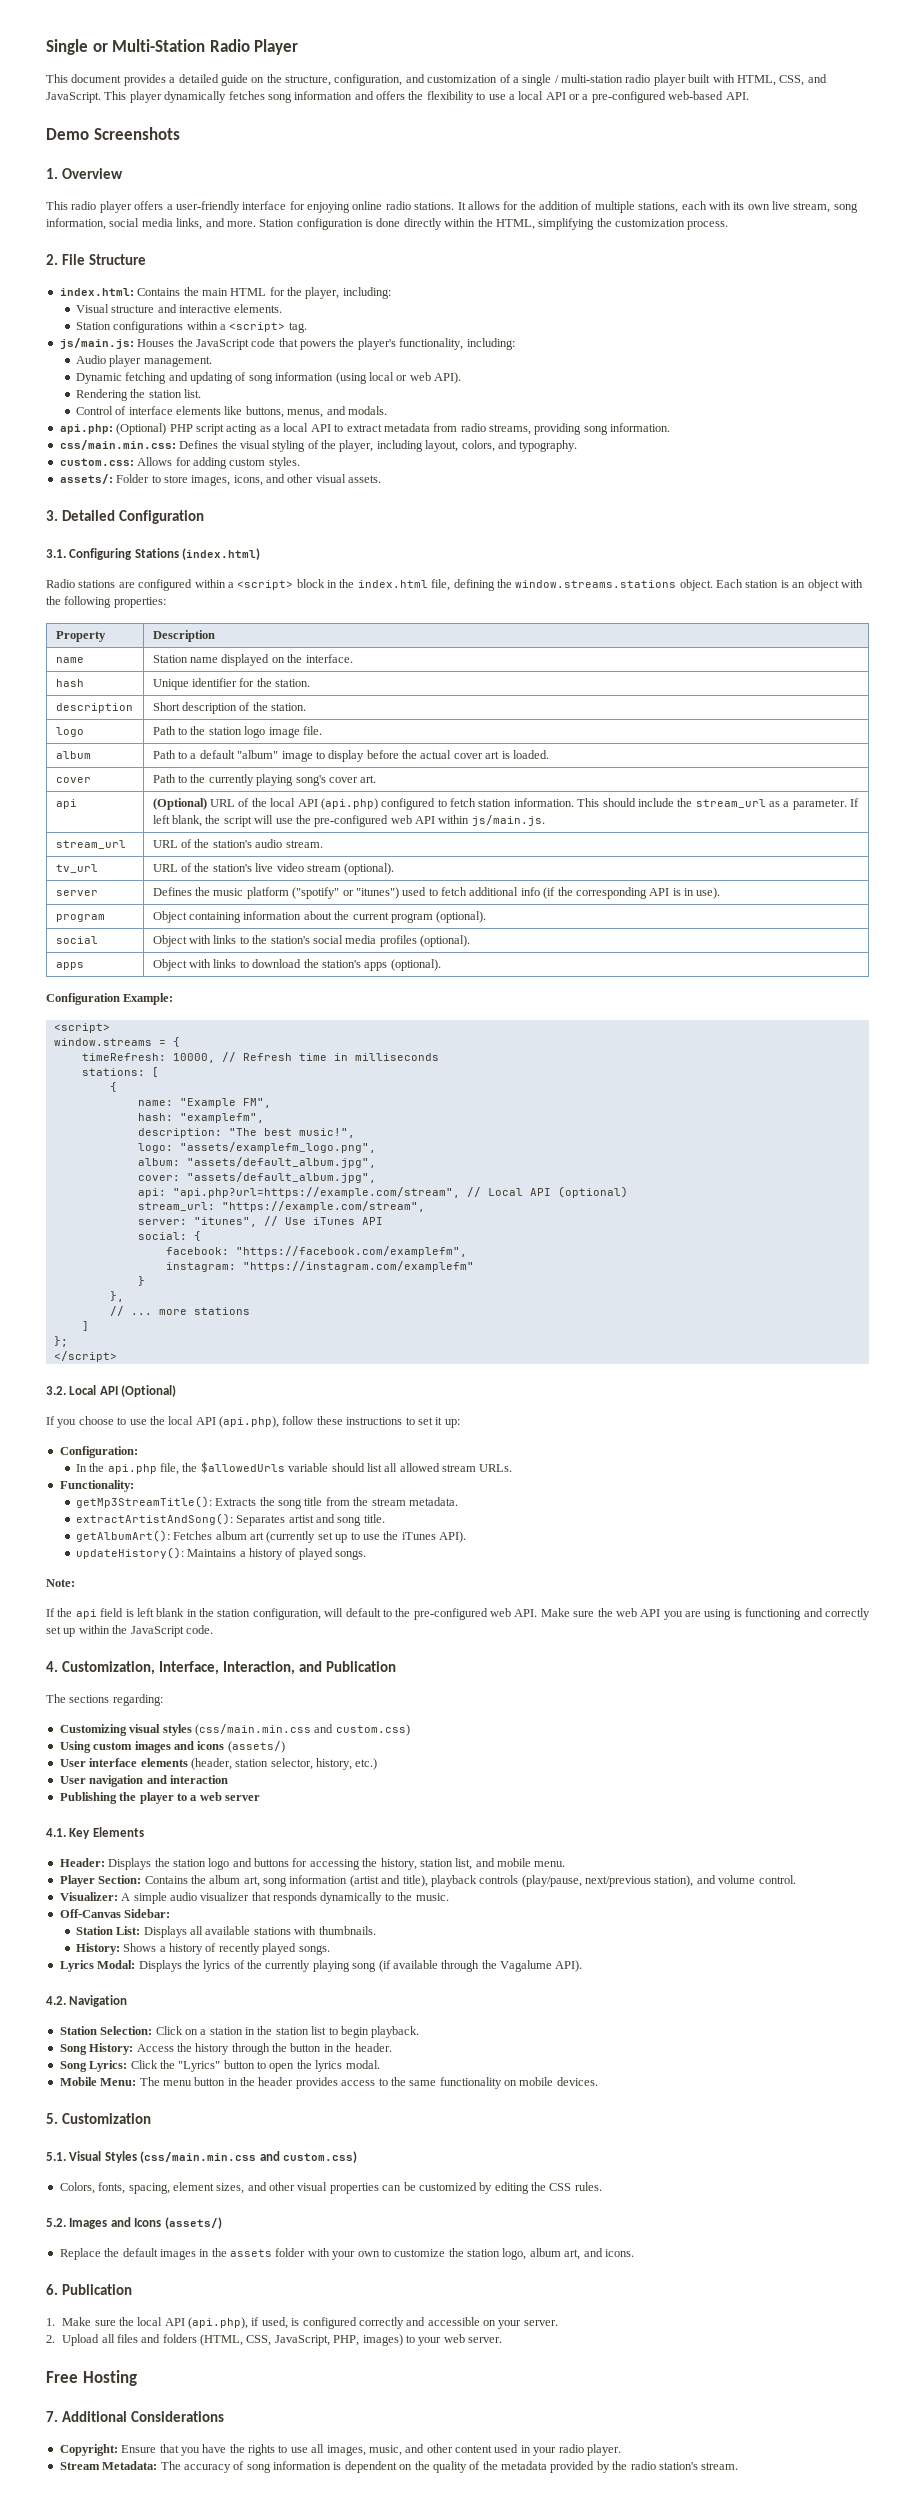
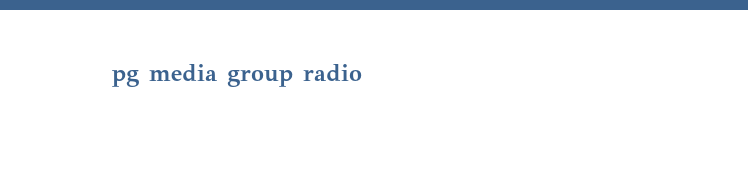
- Single or Multi-Station Radio Player
- This document provides a detailed guide on the structure, configuration, and customization of a single / multi-station radio player built with HTML, CSS, and JavaScript. This player dynamically fetches song information and offers the flexibility to use a local API or a pre-configured web-based API.
- Demo Screenshots
- 1. Overview
- This radio player offers a user-friendly interface for enjoying online radio stations. It allows for the addition of multiple stations, each with its own live stream, song information, social media links, and more. Station configuration is done directly within the HTML, simplifying the customization process.
- 2. File Structure
- index.html: Contains the main HTML for the player, including:
- Visual structure and interactive elements.
- Station configurations within a <script> tag.
- js/main.js: Houses the JavaScript code that powers the player's functionality, including:
- Audio player management.
- Dynamic fetching and updating of song information (using local or web API).
- Rendering the station list.
- Control of interface elements like buttons, menus, and modals.
- api.php: (Optional) PHP script acting as a local API to extract metadata from radio streams, providing song information.
- css/main.min.css: Defines the visual styling of the player, including layout, colors, and typography.
- custom.css: Allows for adding custom styles.
- assets/: Folder to store images, icons, and other visual assets.
- 3. Detailed Configuration
- 3.1. Configuring Stations (index.html)
- Radio stations are configured within a <script> block in the index.html file, defining the window.streams.stations object. Each station is an object with the following properties:
- Property | Description
- name | Station name displayed on the interface.
- hash | Unique identifier for the station.
- description | Short description of the station.
- logo | Path to the station logo image file.
- album | Path to a default "album" image to display before the actual cover art is loaded.
- cover | Path to the currently playing song's cover art.
- api | (Optional) URL of the local API (api.php) configured to fetch station information. This should include the stream_url as a parameter. If left blank, the script will use the pre-configured web API within js/main.js.
- stream_url | URL of the station's audio stream.
- tv_url | URL of the station's live video stream (optional).
- server | Defines the music platform ("spotify" or "itunes") used to fetch additional info (if the corresponding API is in use).
- program | Object containing information about the current program (optional).
- social | Object with links to the station's social media profiles (optional).
- apps | Object with links to download the station's apps (optional).
- Configuration Example:
- <script>
- window.streams = {
- timeRefresh: 10000, // Refresh time in milliseconds
- stations: [
- {
- name: "Example FM",
- hash: "examplefm",
- description: "The best music!",
- logo: "assets/examplefm_logo.png",
- album: "assets/default_album.jpg",
- cover: "assets/default_album.jpg",
- api: "api.php?url=https://example.com/stream", // Local API (optional)
- stream_url: "https://example.com/stream",
- server: "itunes", // Use iTunes API
- social: {
- facebook: "https://facebook.com/examplefm",
- instagram: "https://instagram.com/examplefm"
- }
- },
- // ... more stations
- ]
- };
- </script>
- 3.2. Local API (Optional)
- If you choose to use the local API (api.php), follow these instructions to set it up:
- Configuration:
- In the api.php file, the $allowedUrls variable should list all allowed stream URLs.
- Functionality:
- getMp3StreamTitle(): Extracts the song title from the stream metadata.
- extractArtistAndSong(): Separates artist and song title.
- getAlbumArt(): Fetches album art (currently set up to use the iTunes API).
- updateHistory(): Maintains a history of played songs.
- Note:
- If the api field is left blank in the station configuration, will default to the pre-configured web API. Make sure the web API you are using is functioning and correctly set up within the JavaScript code.
- 4. Customization, Interface, Interaction, and Publication
- The sections regarding:
- Customizing visual styles (css/main.min.css and custom.css)
- Using custom images and icons (assets/)
- User interface elements (header, station selector, history, etc.)
- User navigation and interaction
- Publishing the player to a web server
- 4.1. Key Elements
- Header: Displays the station logo and buttons for accessing the history, station list, and mobile menu.
- Player Section: Contains the album art, song information (artist and title), playback controls (play/pause, next/previous station), and volume control.
- Visualizer: A simple audio visualizer that responds dynamically to the music.
- Off-Canvas Sidebar:
- Station List: Displays all available stations with thumbnails.
- History: Shows a history of recently played songs.
- Lyrics Modal: Displays the lyrics of the currently playing song (if available through the Vagalume API).
- 4.2. Navigation
- Station Selection: Click on a station in the station list to begin playback.
- Song History: Access the history through the button in the header.
- Song Lyrics: Click the "Lyrics" button to open the lyrics modal.
- Mobile Menu: The menu button in the header provides access to the same functionality on mobile devices.
- 5. Customization
- 5.1. Visual Styles (css/main.min.css and custom.css)
- Colors, fonts, spacing, element sizes, and other visual properties can be customized by editing the CSS rules.
- 5.2. Images and Icons (assets/)
- Replace the default images in the assets folder with your own to customize the station logo, album art, and icons.
- 6. Publication
- 1. Make sure the local API (api.php), if used, is configured correctly and accessible on your server.
- 2. Upload all files and folders (HTML, CSS, JavaScript, PHP, images) to your web server.
- Free Hosting
- 7. Additional Considerations
- Copyright: Ensure that you have the rights to use all images, music, and other content used in your radio player.
- Stream Metadata: The accuracy of song information is dependent on the quality of the metadata provided by the radio station's stream.
+ pg media group radio

